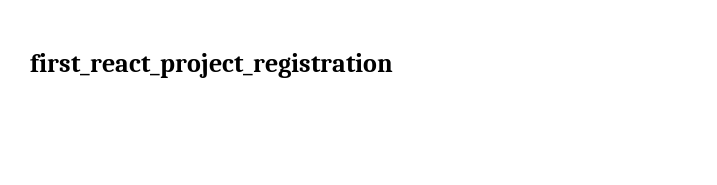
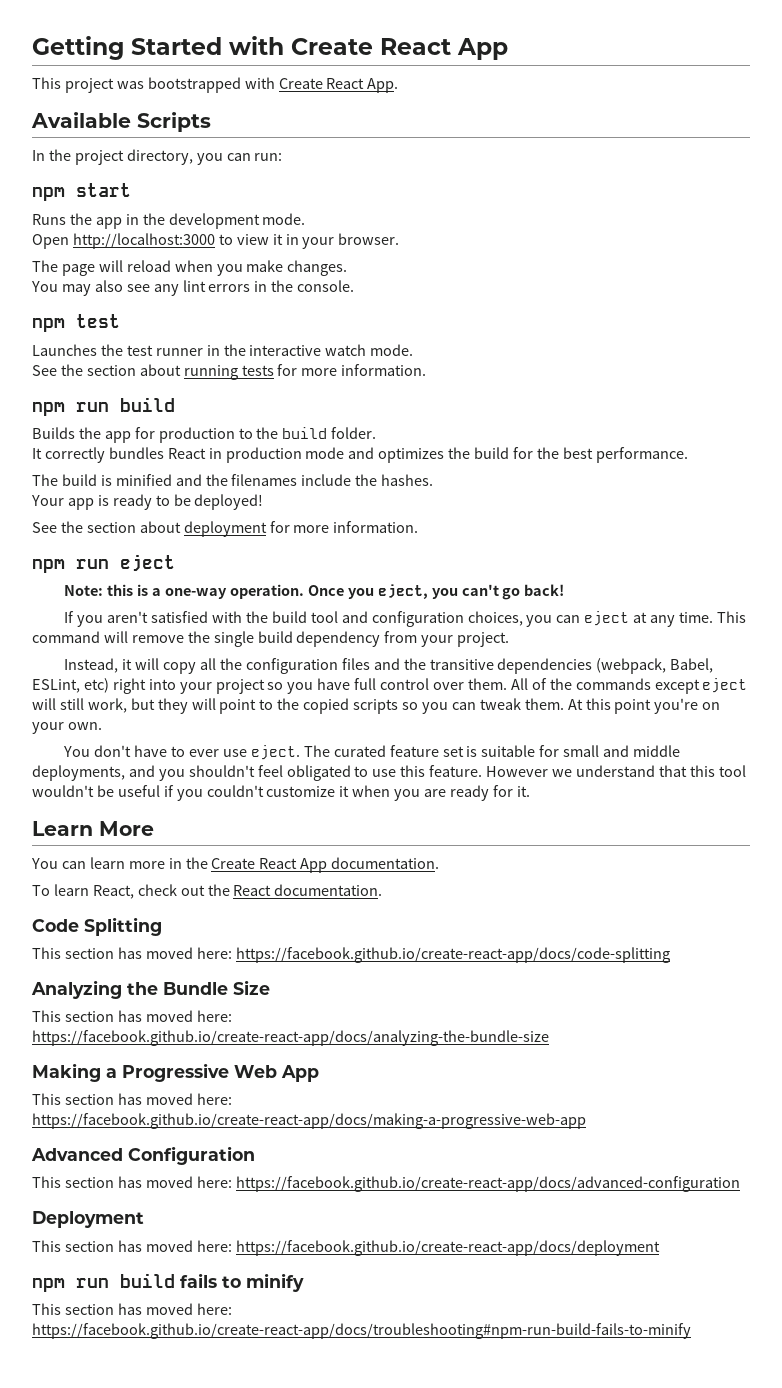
- first_react_project_registration
+ Getting Started with Create React App
+ This project was bootstrapped with Create React App.
+ Available Scripts
+ In the project directory, you can run:
+ npm start
+ Runs the app in the development mode.
+ Open http://localhost:3000 to view it in your browser.
+ The page will reload when you make changes.
+ You may also see any lint errors in the console.
+ npm test
+ Launches the test runner in the interactive watch mode.
+ See the section about running tests for more information.
+ npm run build
+ Builds the app for production to the build folder.
+ It correctly bundles React in production mode and optimizes the build for the best performance.
+ The build is minified and the filenames include the hashes.
+ Your app is ready to be deployed!
+ See the section about deployment for more information.
+ npm run eject
+ Note: this is a one-way operation. Once you eject, you can't go back!
+ If you aren't satisfied with the build tool and configuration choices, you can eject at any time. This command will remove the single build dependency from your project.
+ Instead, it will copy all the configuration files and the transitive dependencies (webpack, Babel, ESLint, etc) right into your project so you have full control over them. All of the commands except eject will still work, but they will point to the copied scripts so you can tweak them. At this point you're on your own.
+ You don't have to ever use eject. The curated feature set is suitable for small and middle deployments, and you shouldn't feel obligated to use this feature. However we understand that this tool wouldn't be useful if you couldn't customize it when you are ready for it.
+ Learn More
+ You can learn more in the Create React App documentation.
+ To learn React, check out the React documentation.
+ Code Splitting
+ This section has moved here: https://facebook.github.io/create-react-app/docs/code-splitting
+ Analyzing the Bundle Size
+ This section has moved here: https://facebook.github.io/create-react-app/docs/analyzing-the-bundle-size
+ Making a Progressive Web App
+ This section has moved here: https://facebook.github.io/create-react-app/docs/making-a-progressive-web-app
+ Advanced Configuration
+ This section has moved here: https://facebook.github.io/create-react-app/docs/advanced-configuration
+ Deployment
+ This section has moved here: https://facebook.github.io/create-react-app/docs/deployment
+ npm run build fails to minify
+ This section has moved here: https://facebook.github.io/create-react-app/docs/troubleshooting#npm-run-build-fails-to-minify

